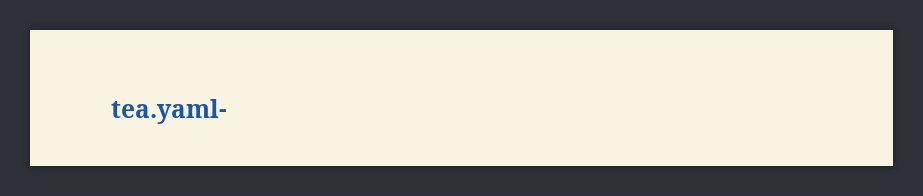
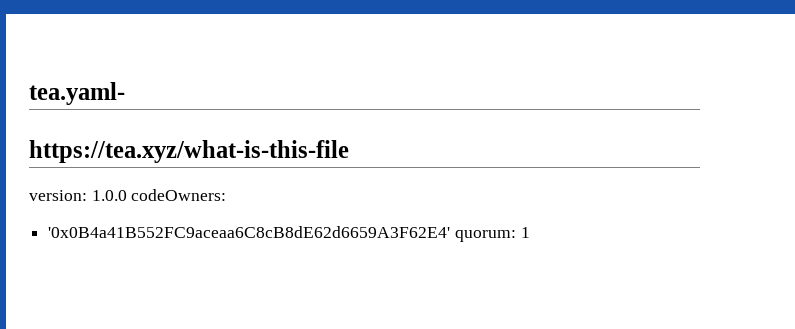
+ https://tea.xyz/what-is-this-file
+ version: 1.0.0 codeOwners:
+ '0x0B4a41B552FC9aceaa6C8cB8dE62d6659A3F62E4' quorum: 1

